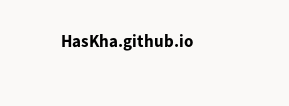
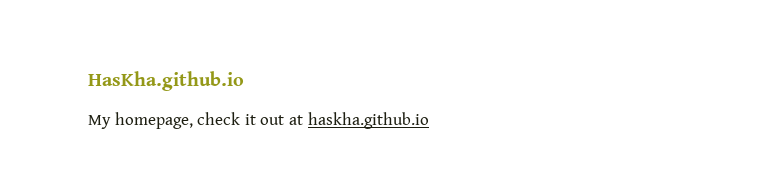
+ My homepage, check it out at haskha.github.io

